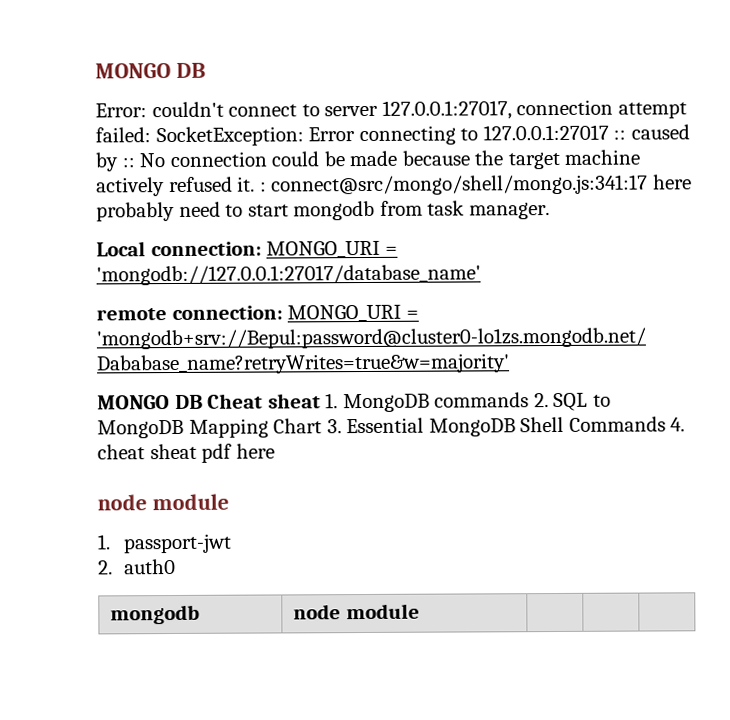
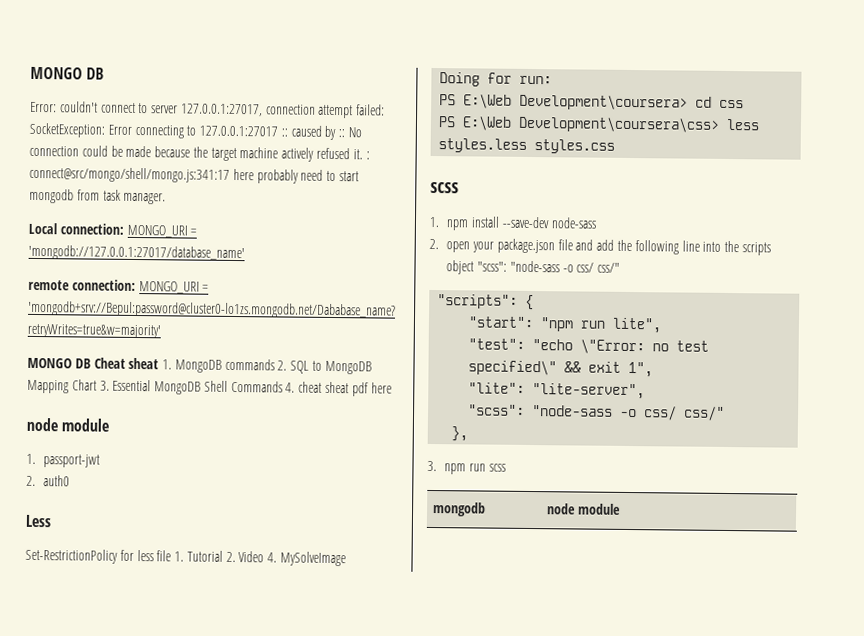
+ Less
+ Set-RestrictionPolicy for less file 1. Tutorial 2. Video 4. MySolveImage
+ Doing for run:
+ PS E:\Web Development\coursera> cd css
+ PS E:\Web Development\coursera\css> less styles.less styles.css
+ scss
+ 1. npm install --save-dev node-sass
+ 2. open your package.json file and add the following line into the scripts object "scss": "node-sass -o css/ css/"
+ "scripts": {
+ "start": "npm run lite",
+ "test": "echo \"Error: no test specified\" && exit 1",
+ "lite": "lite-server",
+ "scss": "node-sass -o css/ css/"
+ },
+ 3. npm run scss

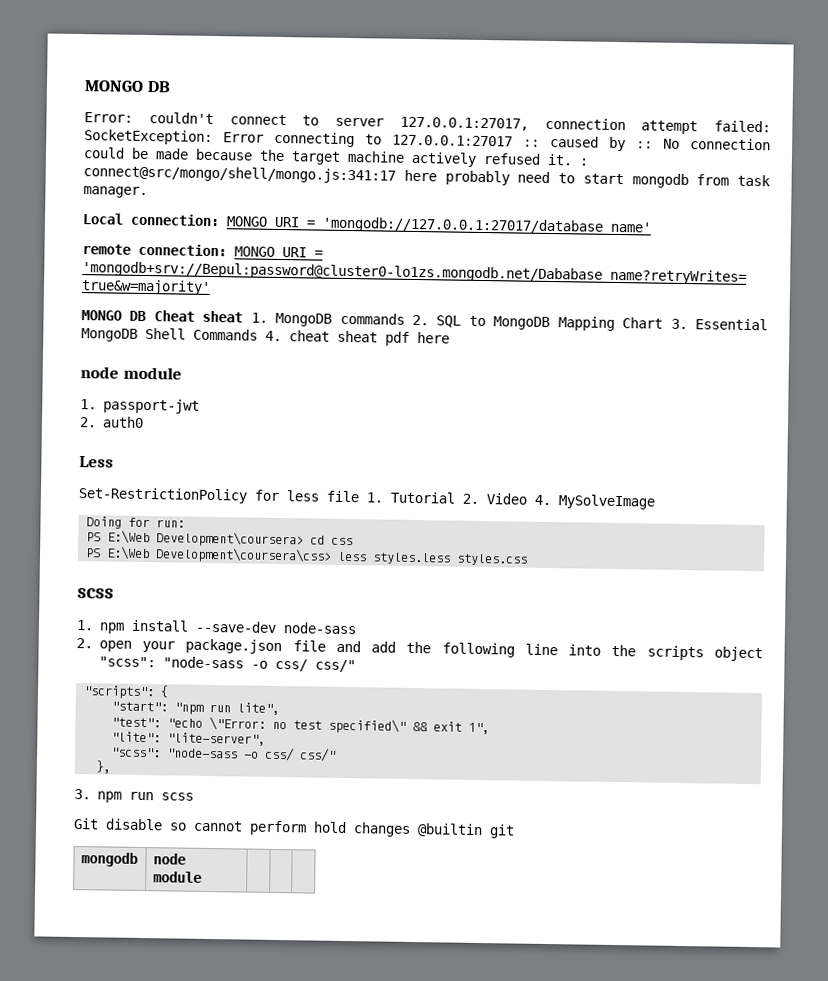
+ Git disable so cannot perform hold changes @builtin git

